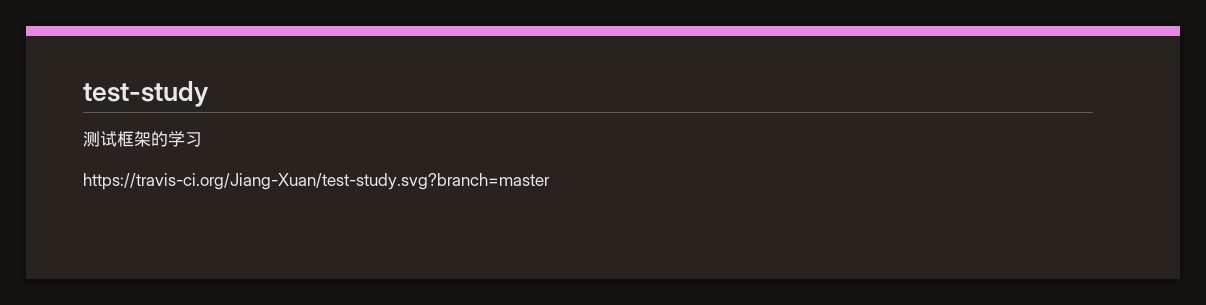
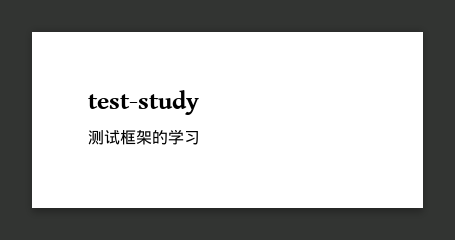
- https://travis-ci.org/Jiang-Xuan/test-study.svg?branch=master

